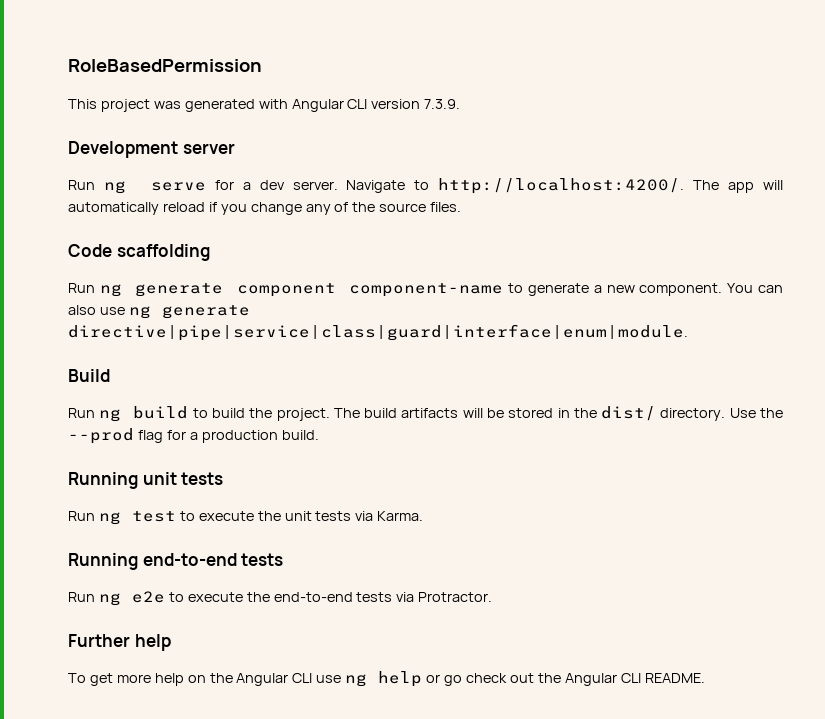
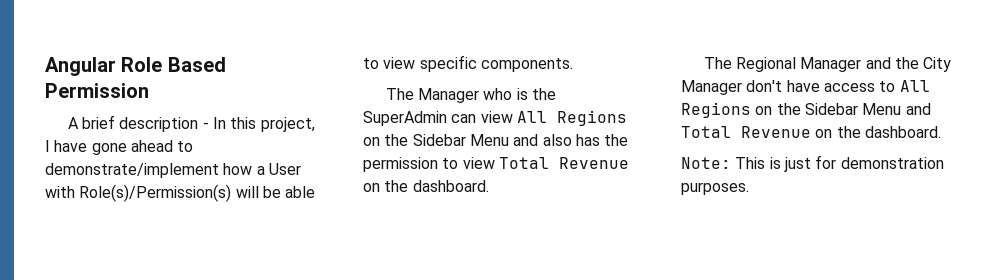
- RoleBasedPermission
- This project was generated with Angular CLI version 7.3.9.
- Development server
- Run ng serve for a dev server. Navigate to http://localhost:4200/. The app will automatically reload if you change any of the source files.
- Code scaffolding
- Run ng generate component component-name to generate a new component. You can also use ng generate directive|pipe|service|class|guard|interface|enum|module.
- Build
- Run ng build to build the project. The build artifacts will be stored in the dist/ directory. Use the --prod flag for a production build.
- Running unit tests
- Run ng test to execute the unit tests via Karma.
- Running end-to-end tests
- Run ng e2e to execute the end-to-end tests via Protractor.
- Further help
- To get more help on the Angular CLI use ng help or go check out the Angular CLI README.
+ Angular Role Based Permission
+ A brief description - In this project, I have gone ahead to demonstrate/implement how a User with Role(s)/Permission(s) will be able to view specific components.
+ The Manager who is the SuperAdmin can view All Regions on the Sidebar Menu and also has the permission to view Total Revenue on the dashboard.
+ The Regional Manager and the City Manager don't have access to All Regions on the Sidebar Menu and Total Revenue on the dashboard.
+ Note: This is just for demonstration purposes.

